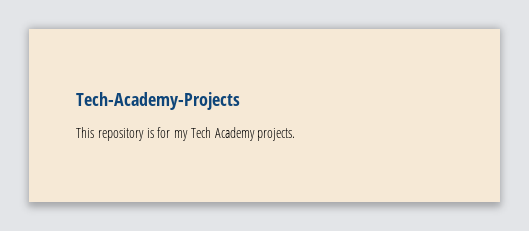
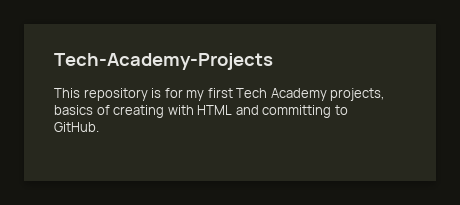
- This repository is for my Tech Academy projects.
+ This repository is for my first Tech Academy projects, basics of creating with HTML and committing to GitHub.

